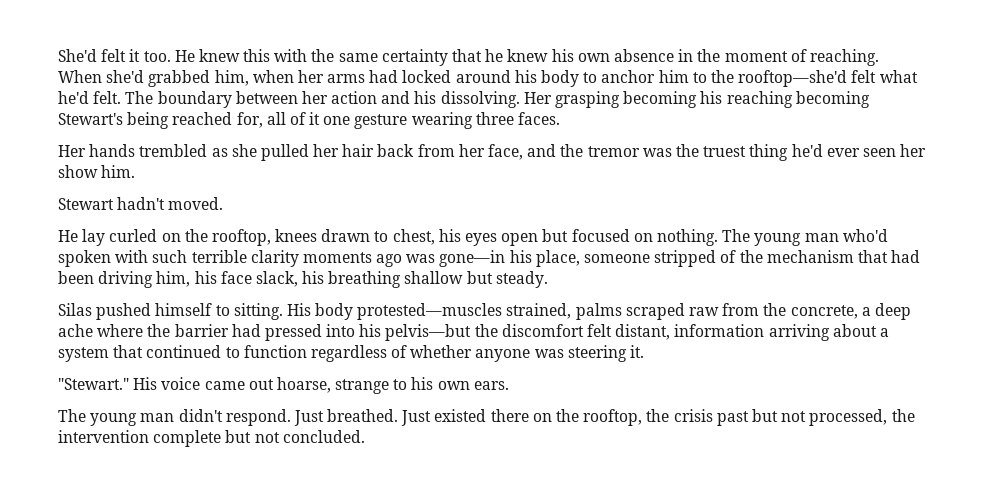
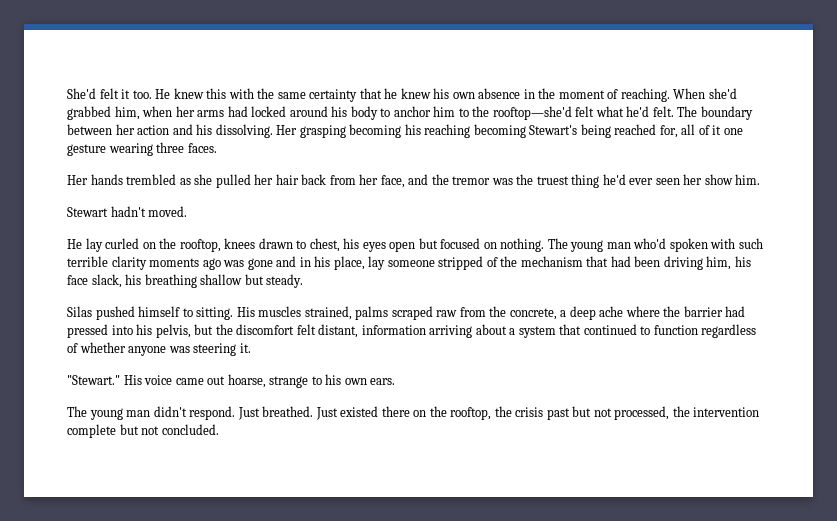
- The young man who'd spoken with such terrible clarity moments ago was gone—in his place, someone stripped of the mechanism that had been driving him, his face slack, his breathing shallow but steady.
+ The young man who'd spoken with such terrible clarity moments ago was gone and in his place, lay someone stripped of the mechanism that had been driving him, his face slack, his breathing shallow but steady.
- His body protested—muscles strained, palms scraped raw from the concrete, a deep ache where the barrier had pressed into his pelvis—but the discomfort felt distant, information arriving about a system that continued to function regardless of whether anyone was steering it.
+ His muscles strained, palms scraped raw from the concrete, a deep ache where the barrier had pressed into his pelvis, but the discomfort felt distant, information arriving about a system that continued to function regardless of whether anyone was steering it.

